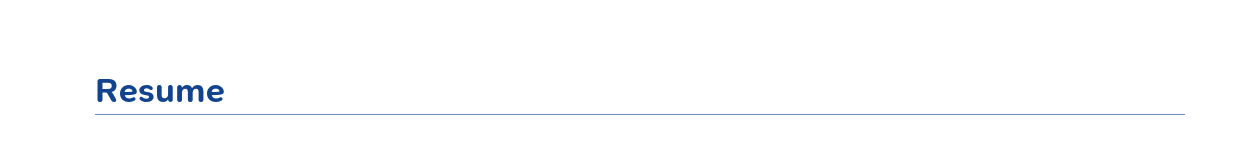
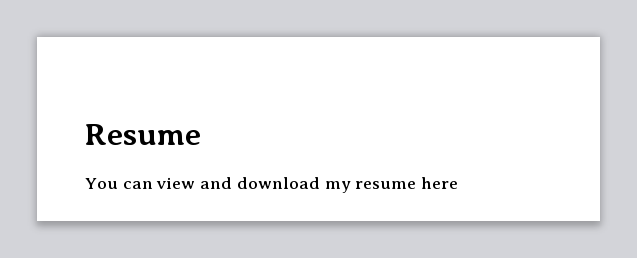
+ You can view and download my resume here

